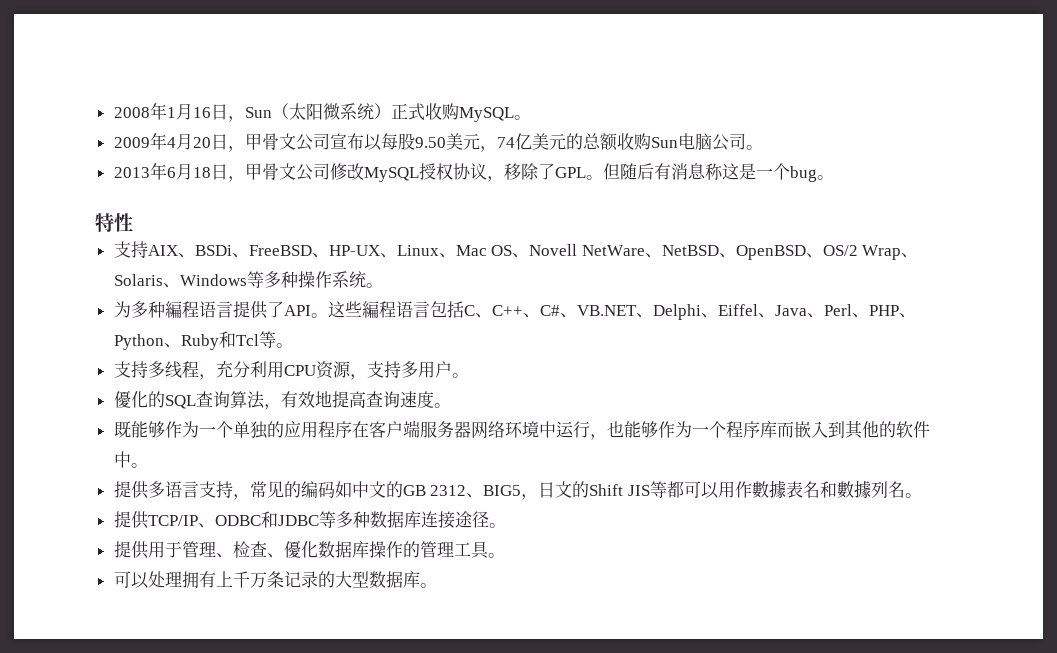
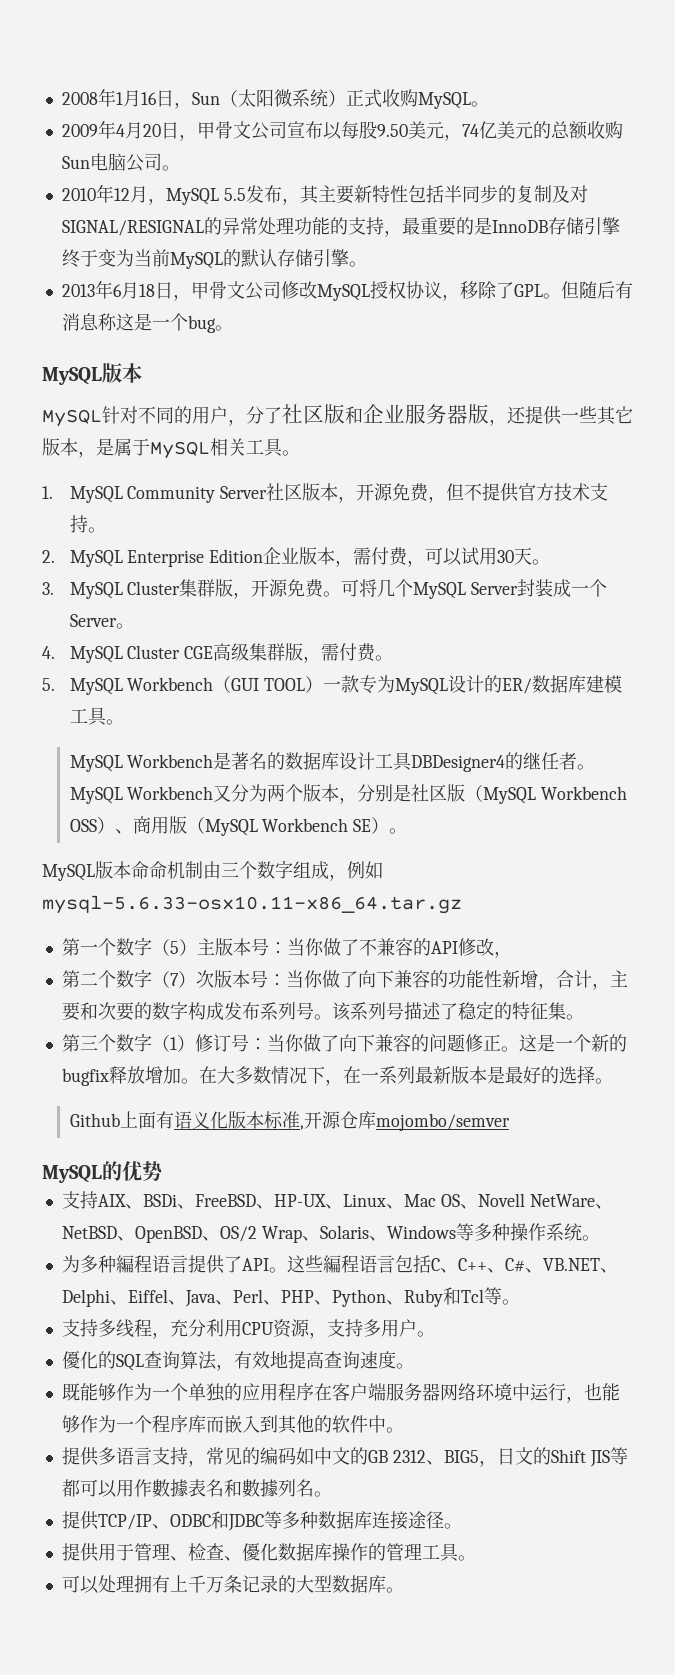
+ 2010年12月，MySQL 5.5发布，其主要新特性包括半同步的复制及对SIGNAL/RESIGNAL的异常处理功能的支持，最重要的是InnoDB存储引擎终于变为当前MySQL的默认存储引擎。
  但随后有消息称这是一个bug。
- 特性
+ MySQL版本
+ MySQL针对不同的用户，分了社区版和企业服务器版，还提供一些其它版本，是属于MySQL相关工具。
+ 1. MySQL Community Server社区版本，开源免费，但不提供官方技术支持。
+ 2. MySQL Enterprise Edition企业版本，需付费，可以试用30天。
+ 3. MySQL Cluster集群版，开源免费。可将几个MySQL Server封装成一个Server。
+ 4. MySQL Cluster CGE高级集群版，需付费。
+ 5. MySQL Workbench（GUI TOOL）一款专为MySQL设计的ER/数据库建模工具。
+ MySQL Workbench是著名的数据库设计工具DBDesigner4的继任者。MySQL Workbench又分为两个版本，分别是社区版（MySQL Workbench OSS）、商用版（MySQL Workbench SE）。
+ MySQL版本命命机制由三个数字组成，例如mysql-5.6.33-osx10.11-x86_64.tar.gz
+ 第一个数字（5）主版本号：当你做了不兼容的API修改，
+ 第二个数字（7）次版本号：当你做了向下兼容的功能性新增，合计，主要和次要的数字构成发布系列号。该系列号描述了稳定的特征集。
+ 第三个数字（1）修订号：当你做了向下兼容的问题修正。这是一个新的bugfix释放增加。在大多数情况下，在一系列最新版本是最好的选择。
+ Github上面有语义化版本标准,开源仓库mojombo/semver
+ MySQL的优势

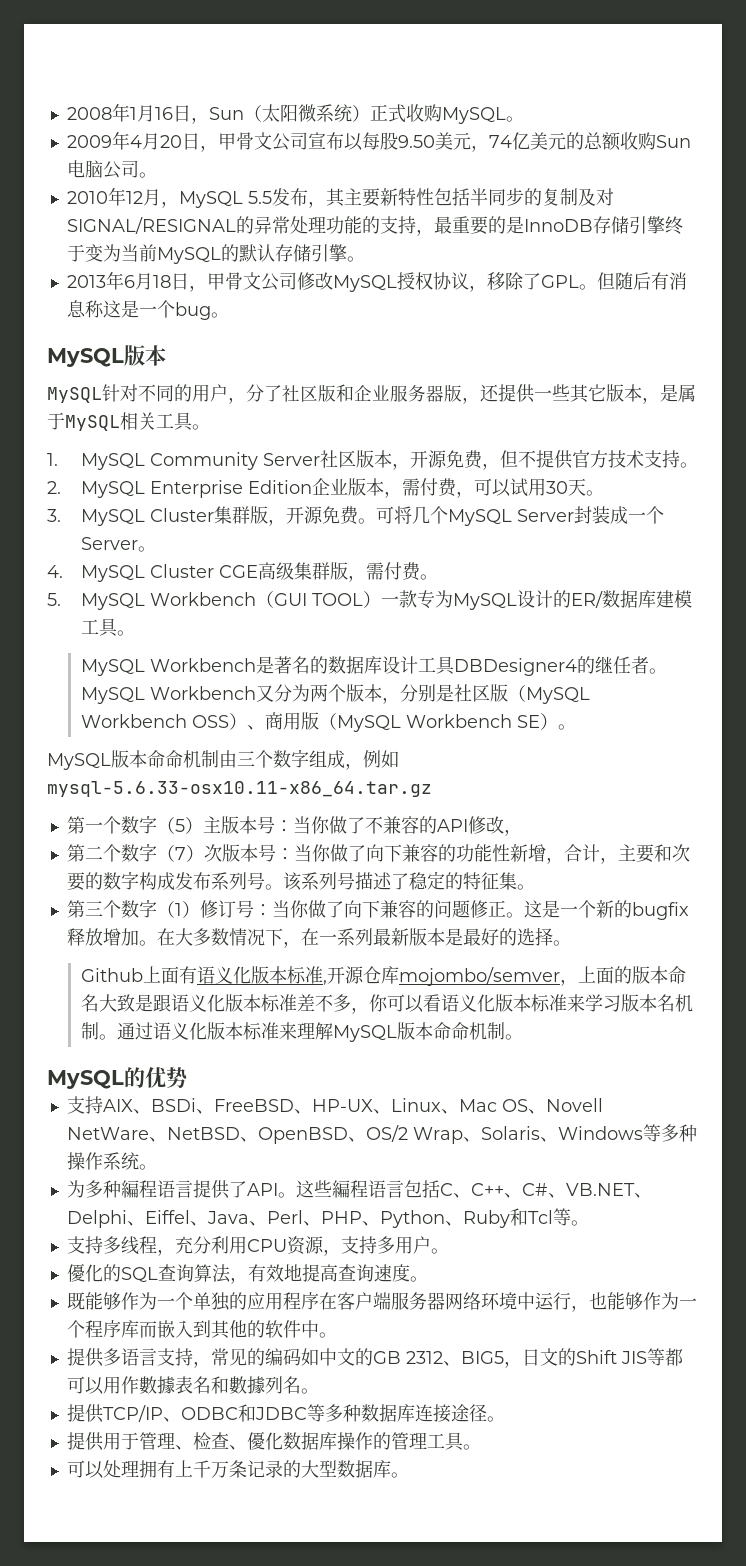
- Github上面有语义化版本标准,开源仓库mojombo/semver
+ Github上面有语义化版本标准,开源仓库mojombo/semver，上面的版本命名大致是跟语义化版本标准差不多，你可以看语义化版本标准来学习版本名机制。通过语义化版本标准来理解MySQL版本命命机制。

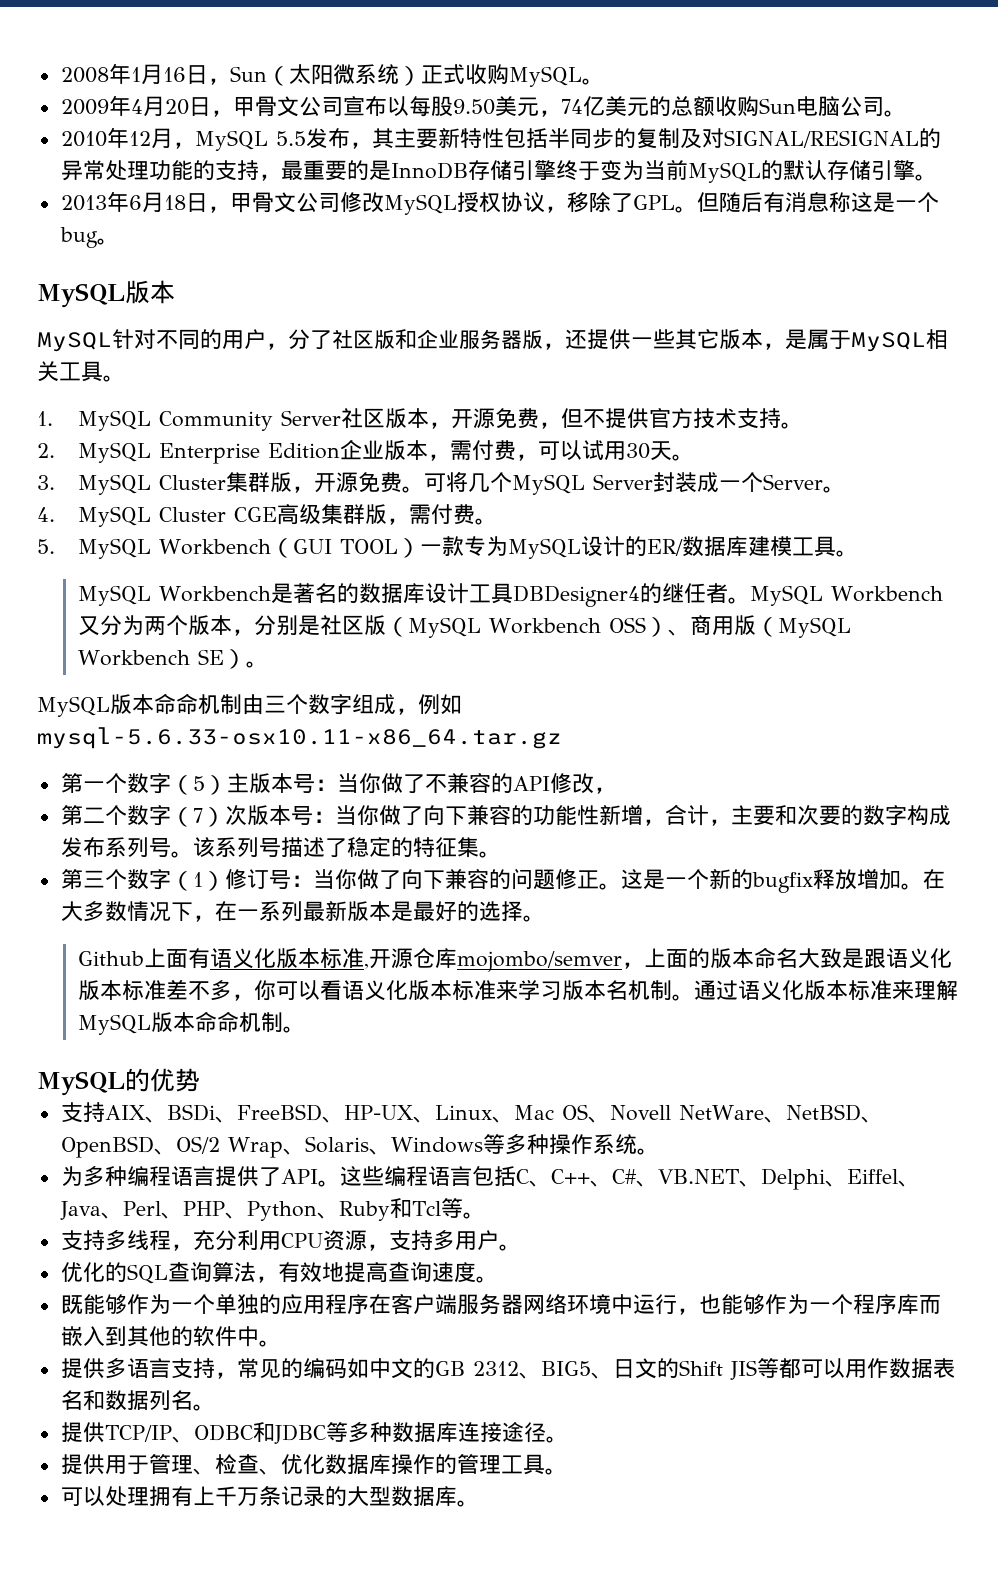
- 为多种編程语言提供了API。
+ 为多种编程语言提供了API。
- 这些編程语言包括C、C++、C#、VB.NET、Delphi、Eiffel、Java、Perl、PHP、Python、Ruby和Tcl等。
+ 这些编程语言包括C、C++、C#、VB.NET、Delphi、Eiffel、Java、Perl、PHP、Python、Ruby和Tcl等。
- 優化的SQL查询算法，有效地提高查询速度。
+ 优化的SQL查询算法，有效地提高查询速度。
- 提供多语言支持，常见的编码如中文的GB 2312、BIG5，日文的Shift JIS等都可以用作數據表名和數據列名。
+ 提供多语言支持，常见的编码如中文的GB 2312、BIG5、日文的Shift JIS等都可以用作数据表名和数据列名。
- 提供用于管理、检查、優化数据库操作的管理工具。
+ 提供用于管理、检查、优化数据库操作的管理工具。

